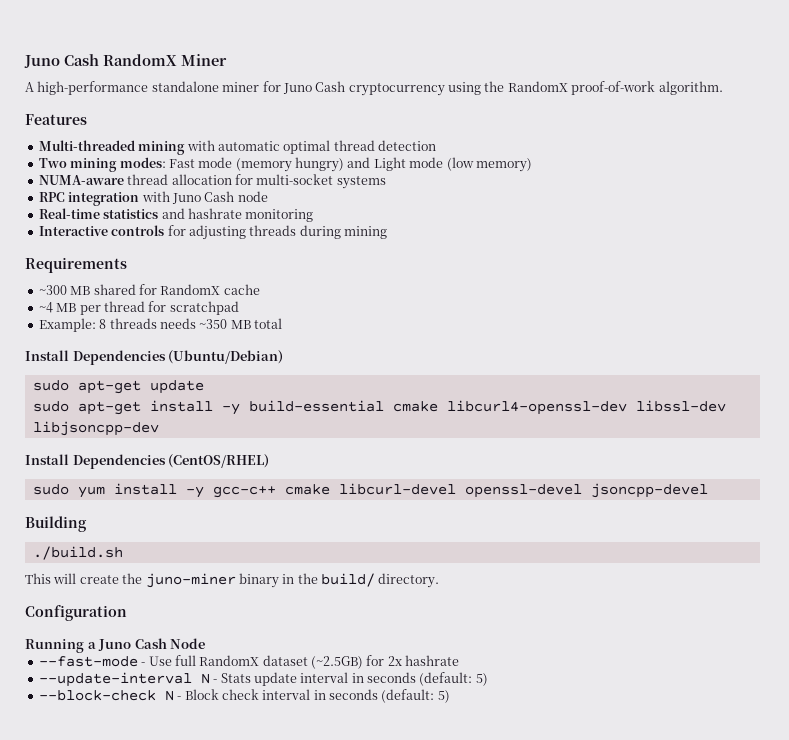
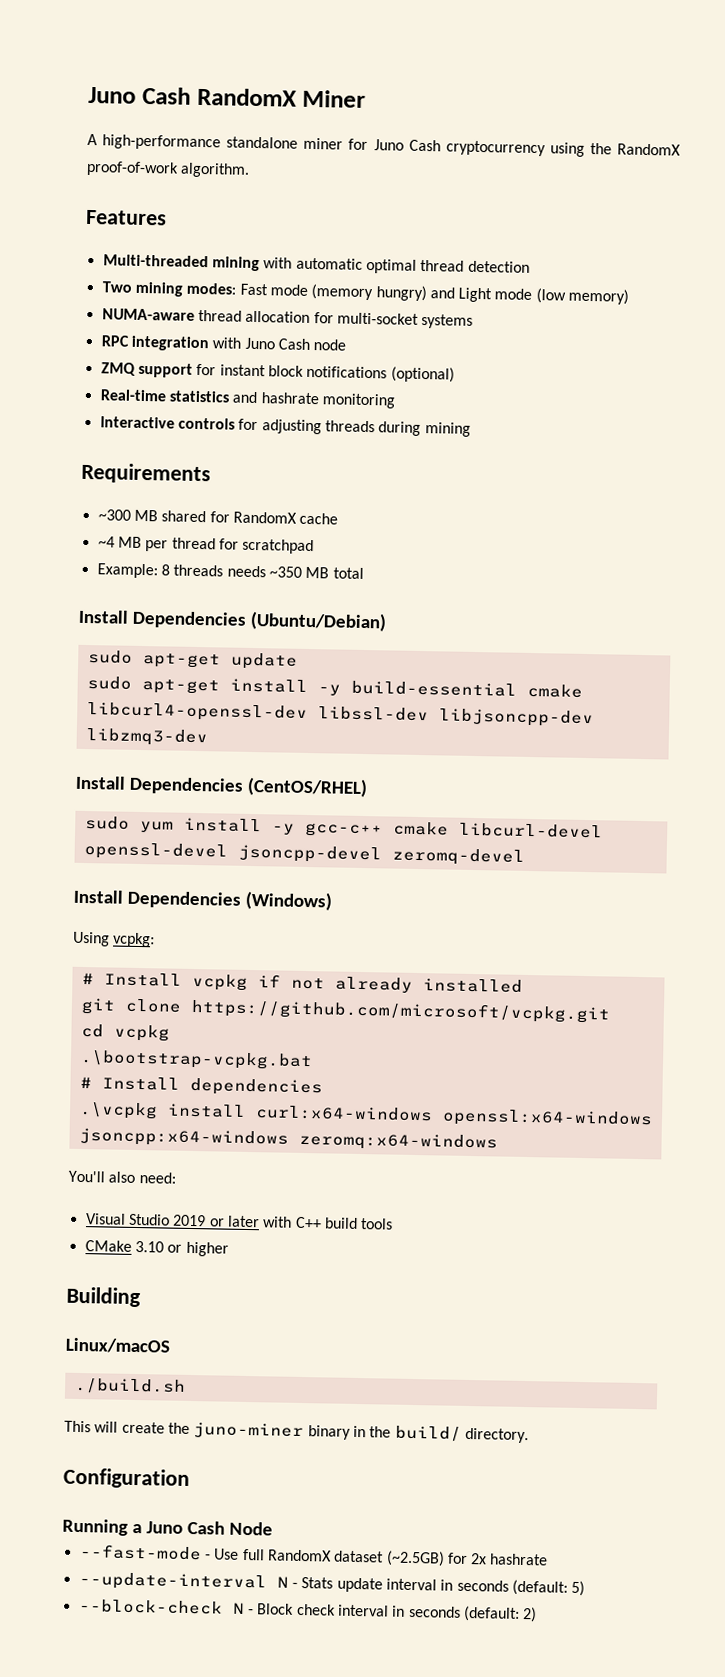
+ ZMQ support for instant block notifications (optional)
- sudo apt-get install -y build-essential cmake libcurl4-openssl-dev libssl-dev libjsoncpp-dev
+ sudo apt-get install -y build-essential cmake libcurl4-openssl-dev libssl-dev libjsoncpp-dev libzmq3-dev
- sudo yum install -y gcc-c++ cmake libcurl-devel openssl-devel jsoncpp-devel
+ sudo yum install -y gcc-c++ cmake libcurl-devel openssl-devel jsoncpp-devel zeromq-devel
+ Install Dependencies (Windows)
+ Using vcpkg:
+ # Install vcpkg if not already installed
+ git clone https://github.com/microsoft/vcpkg.git
+ cd vcpkg
+ .\bootstrap-vcpkg.bat
+ # Install dependencies
+ .\vcpkg install curl:x64-windows openssl:x64-windows jsoncpp:x64-windows zeromq:x64-windows
+ You'll also need:
+ Visual Studio 2019 or later with C++ build tools
+ CMake 3.10 or higher
+ Linux/macOS
- --block-check N - Block check interval in seconds (default: 5)
+ --block-check N - Block check interval in seconds (default: 2)

